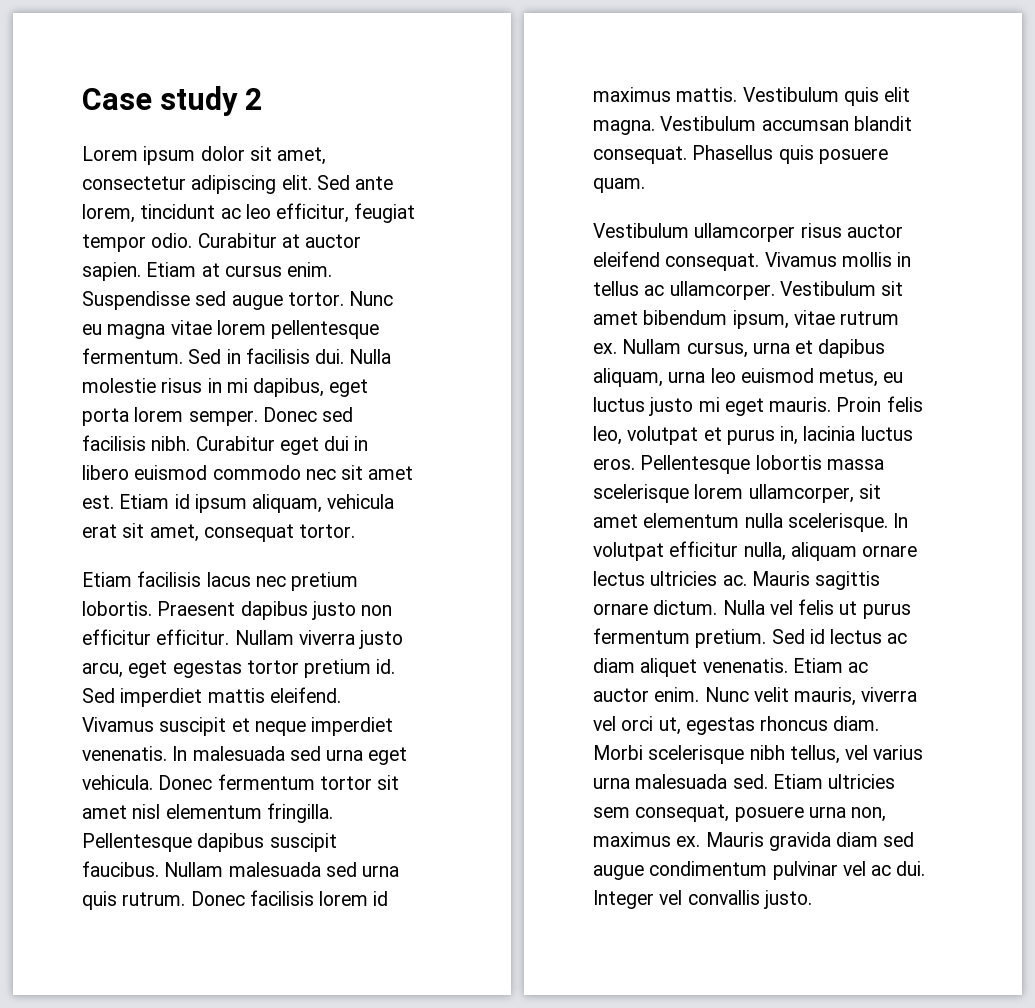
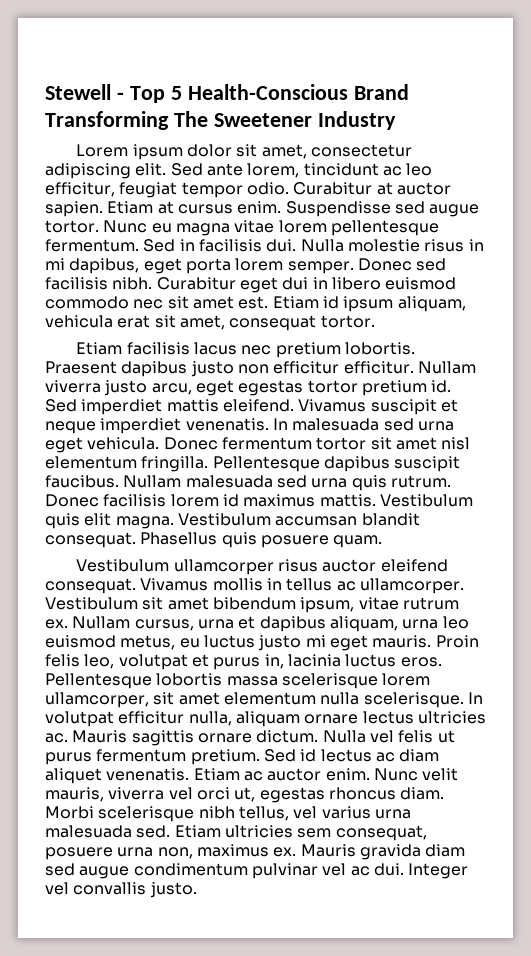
- Case study 2
+ Stewell - Top 5 Health-Conscious Brand Transforming The Sweetener Industry

